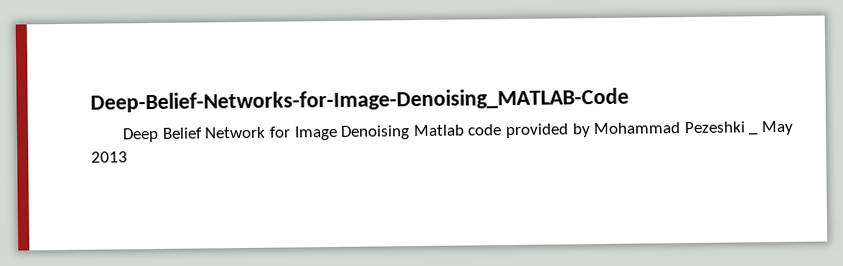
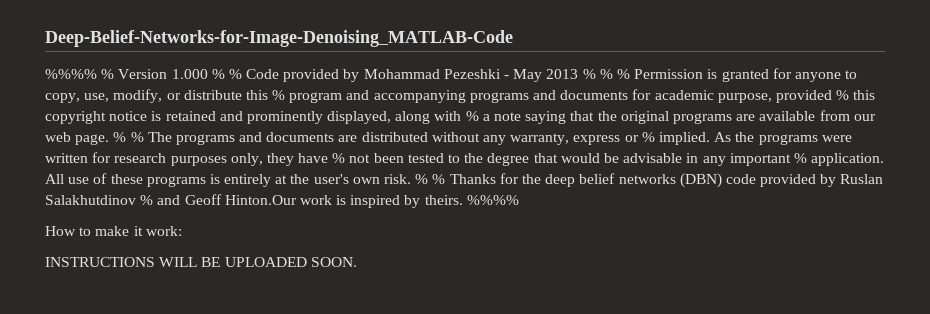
- Deep Belief Network for Image Denoising Matlab code provided by Mohammad Pezeshki _ May 2013
+ %%%% % Version 1.000 % % Code provided by Mohammad Pezeshki - May 2013 % % % Permission is granted for anyone to copy, use, modify, or distribute this % program and accompanying programs and documents for academic purpose, provided % this copyright notice is retained and prominently displayed, along with % a note saying that the original programs are available from our web page. % % The programs and documents are distributed without any warranty, express or % implied. As the programs were written for research purposes only, they have % not been tested to the degree that would be advisable in any important % application. All use of these programs is entirely at the user's own risk. % % Thanks for the deep belief networks (DBN) code provided by Ruslan Salakhutdinov % and Geoff Hinton.Our work is inspired by theirs. %%%%
+ How to make it work:
+ INSTRUCTIONS WILL BE UPLOADED SOON.

